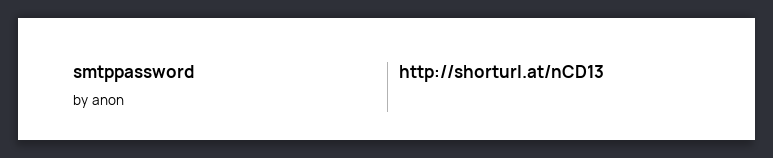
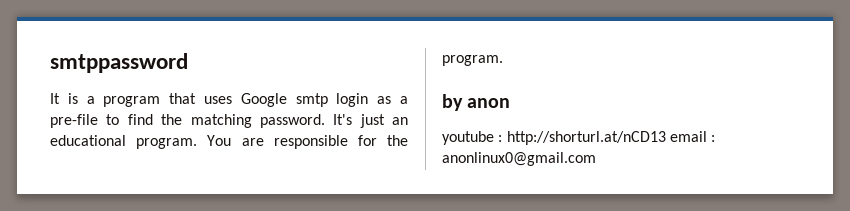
+ It is a program that uses Google smtp login as a pre-file to find the matching password. It's just an educational program. You are responsible for the program.
  by anon
- http://shorturl.at/nCD13
+ youtube : http://shorturl.at/nCD13 email : anonlinux0@gmail.com

